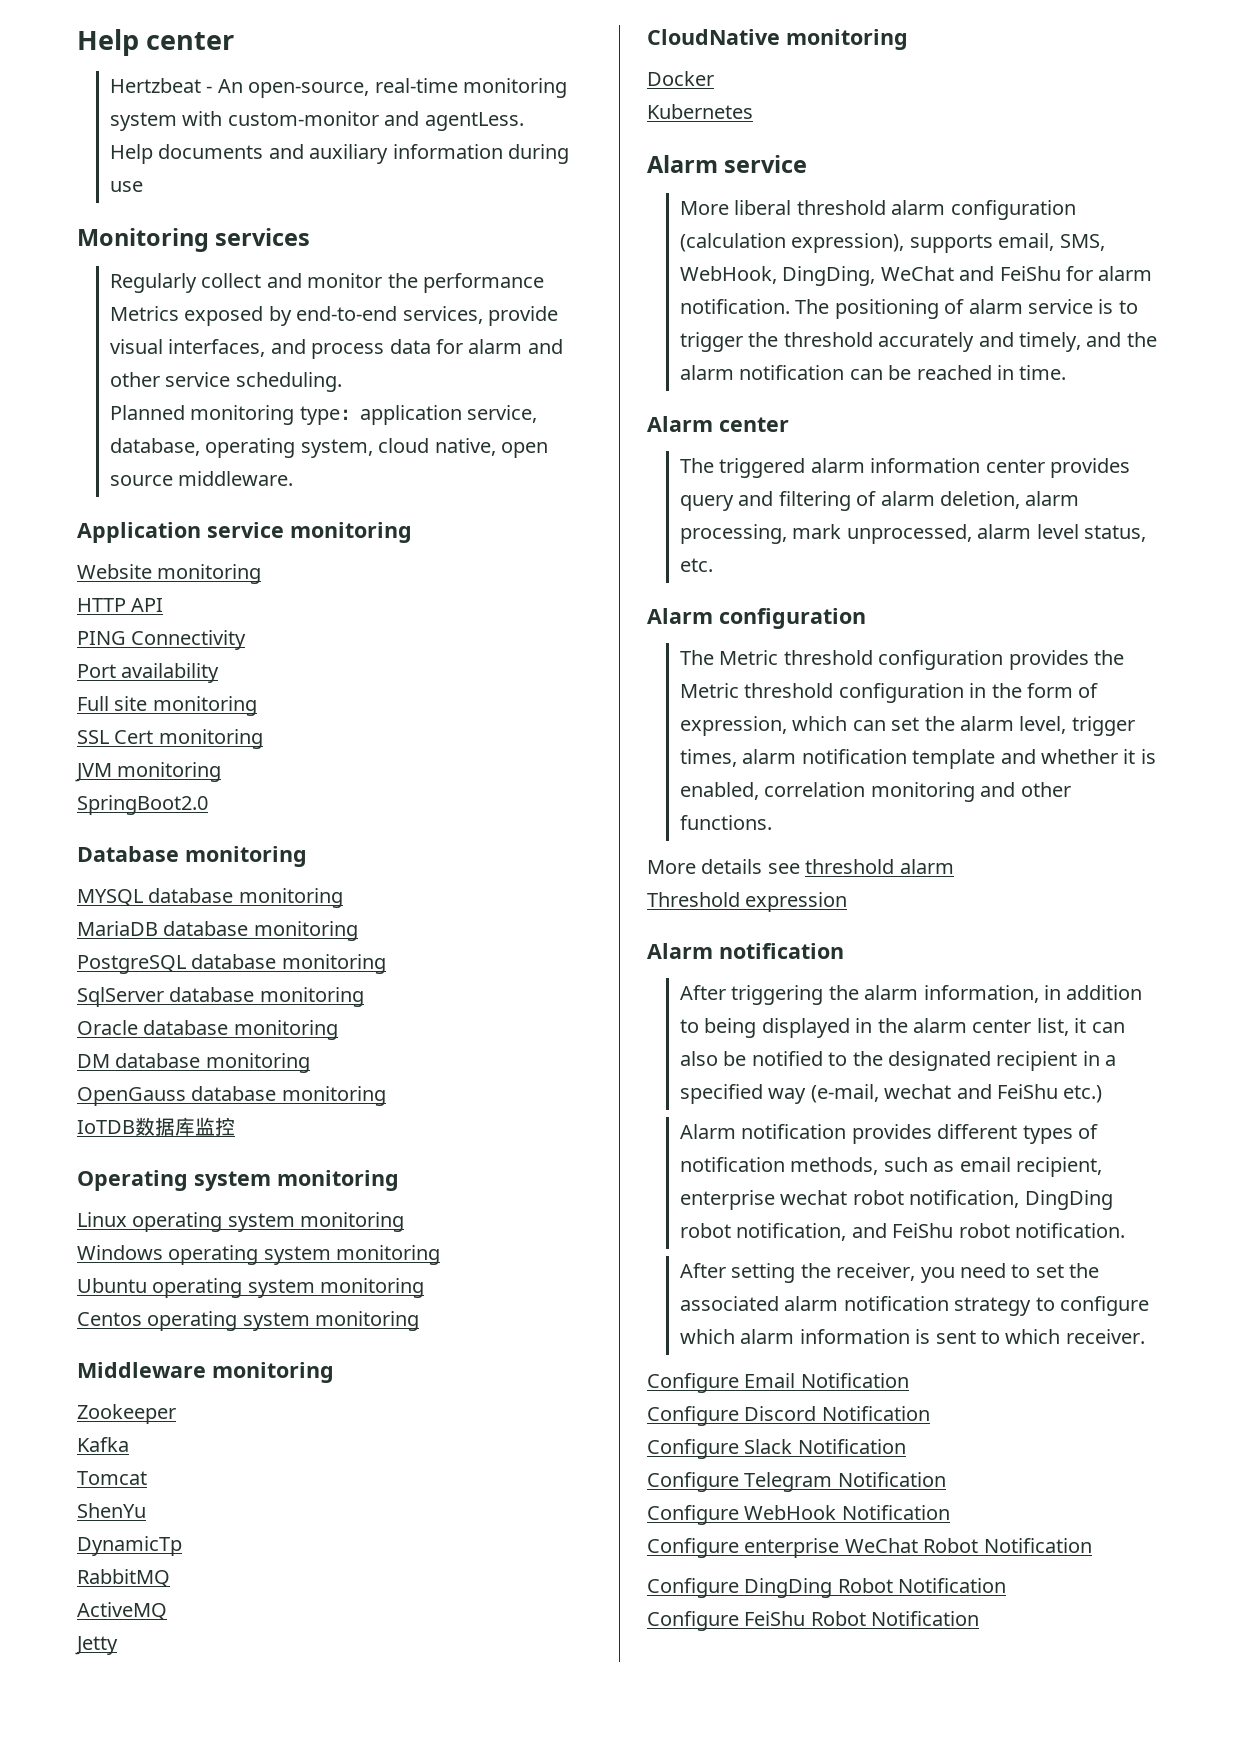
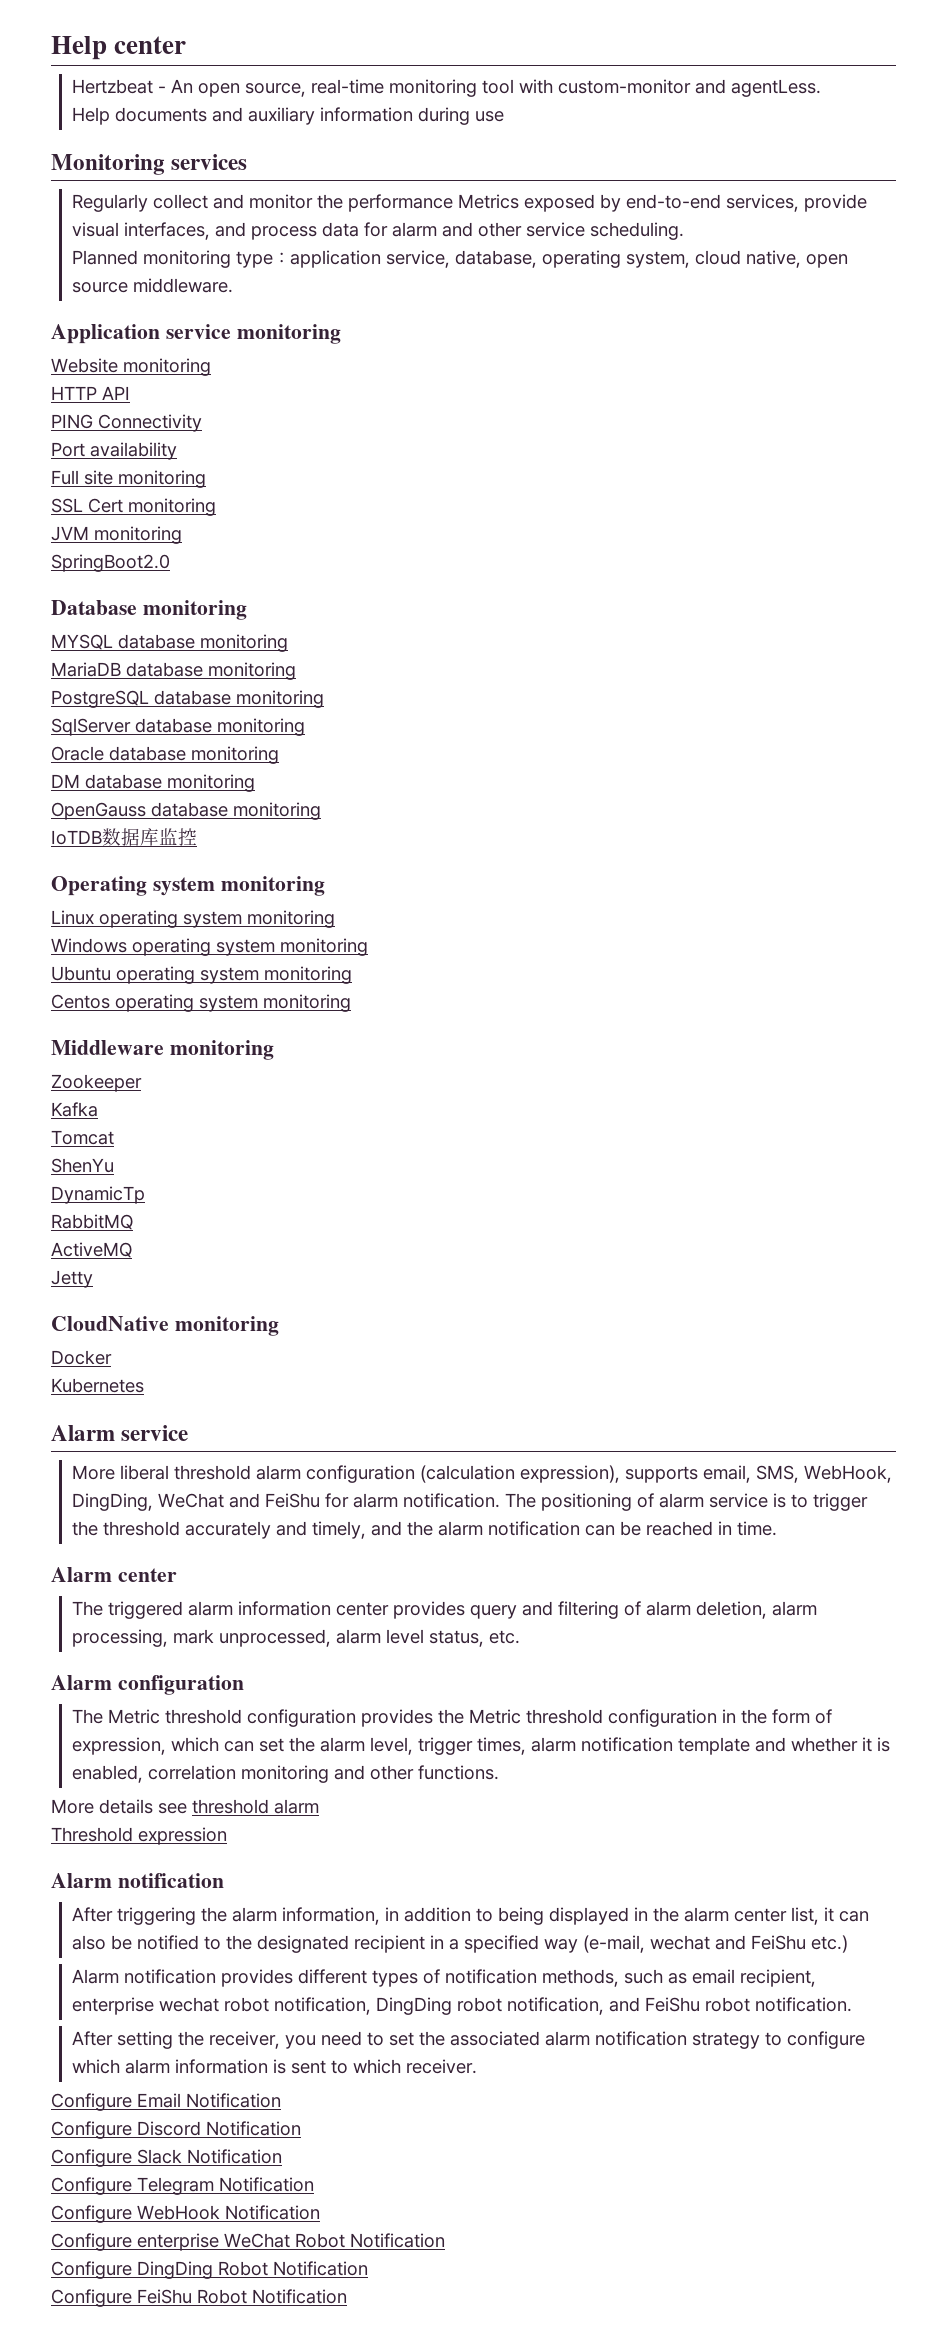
- Hertzbeat - An open-source, real-time monitoring system with custom-monitor and agentLess.
+ Hertzbeat - An open source, real-time monitoring tool with custom-monitor and agentLess.

